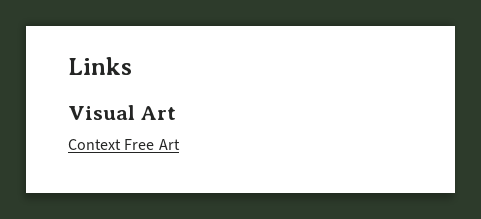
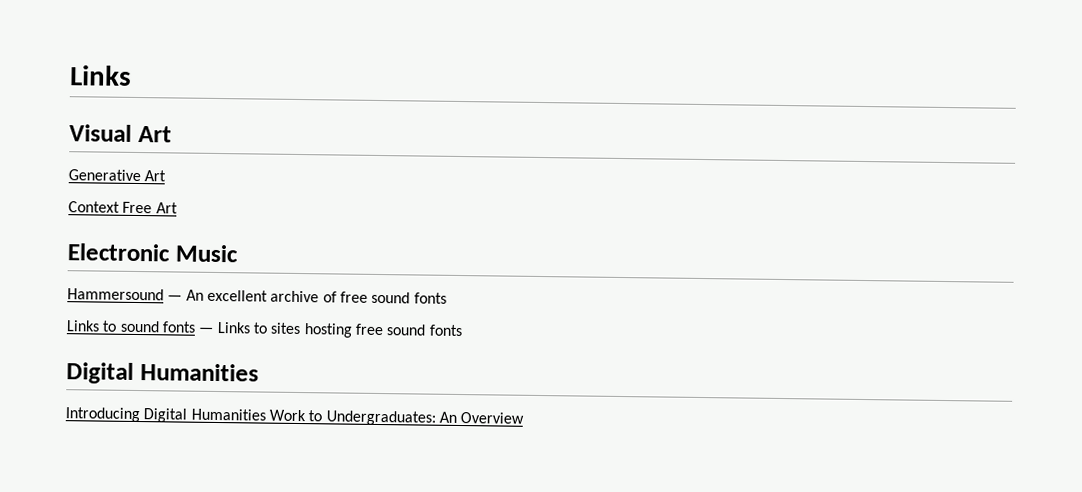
+ Generative Art
+ Electronic Music
+ Hammersound — An excellent archive of free sound fonts
+ Links to sound fonts — Links to sites hosting free sound fonts
+ Digital Humanities
+ Introducing Digital Humanities Work to Undergraduates: An Overview

